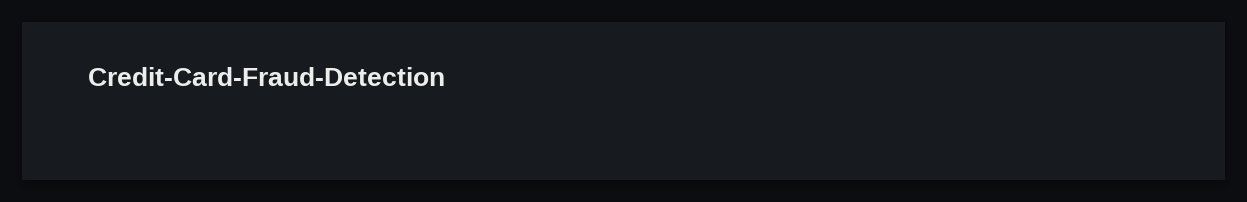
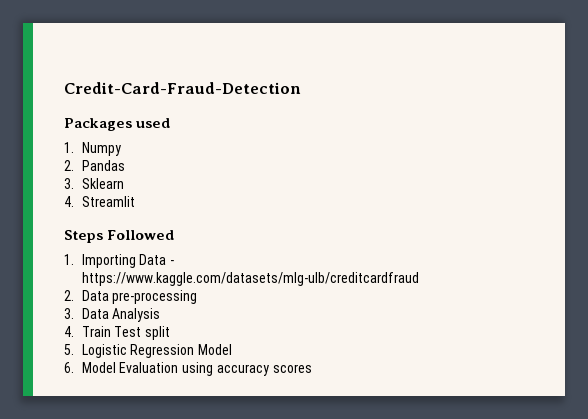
+ Packages used
+ 1. Numpy
+ 2. Pandas
+ 3. Sklearn
+ 4. Streamlit
+ Steps Followed
+ 1. Importing Data - https://www.kaggle.com/datasets/mlg-ulb/creditcardfraud
+ 2. Data pre-processing
+ 3. Data Analysis
+ 4. Train Test split
+ 5. Logistic Regression Model
+ 6. Model Evaluation using accuracy scores

